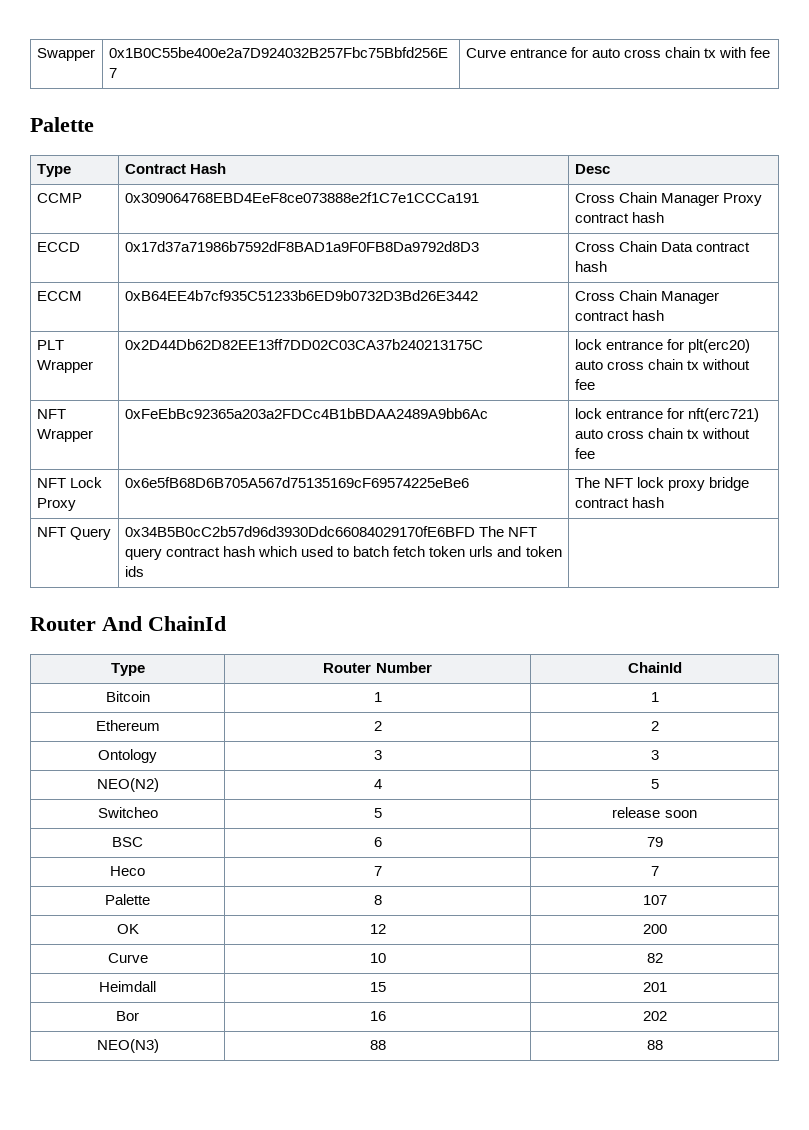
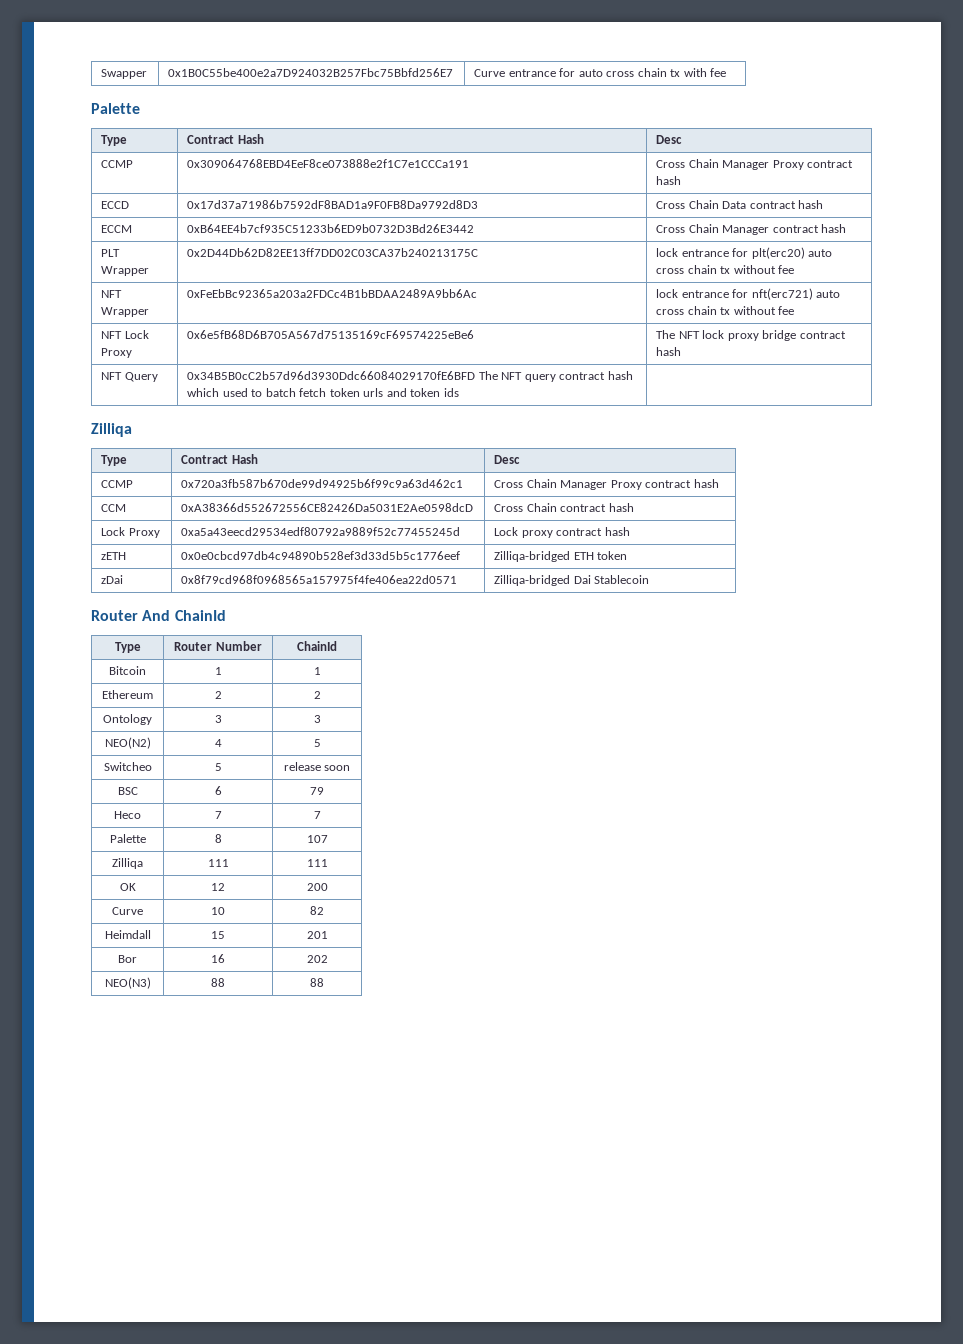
  NFT Query | 0x34B5B0cC2b57d96d3930Ddc66084029170fE6BFD The NFT query contract hash which used to batch fetch token urls and token ids |
+ Zilliqa
+ Type | Contract Hash | Desc
+ CCMP | 0x720a3fb587b670de99d94925b6f99c9a63d462c1 | Cross Chain Manager Proxy contract hash
+ CCM | 0xA38366d552672556CE82426Da5031E2Ae0598dcD | Cross Chain contract hash
+ Lock Proxy | 0xa5a43eecd29534edf80792a9889f52c77455245d | Lock proxy contract hash
+ zETH | 0x0e0cbcd97db4c94890b528ef3d33d5b5c1776eef | Zilliqa-bridged ETH token
+ zDai | 0x8f79cd968f0968565a157975f4fe406ea22d0571 | Zilliqa-bridged Dai Stablecoin
+ Zilliqa | 111 | 111

